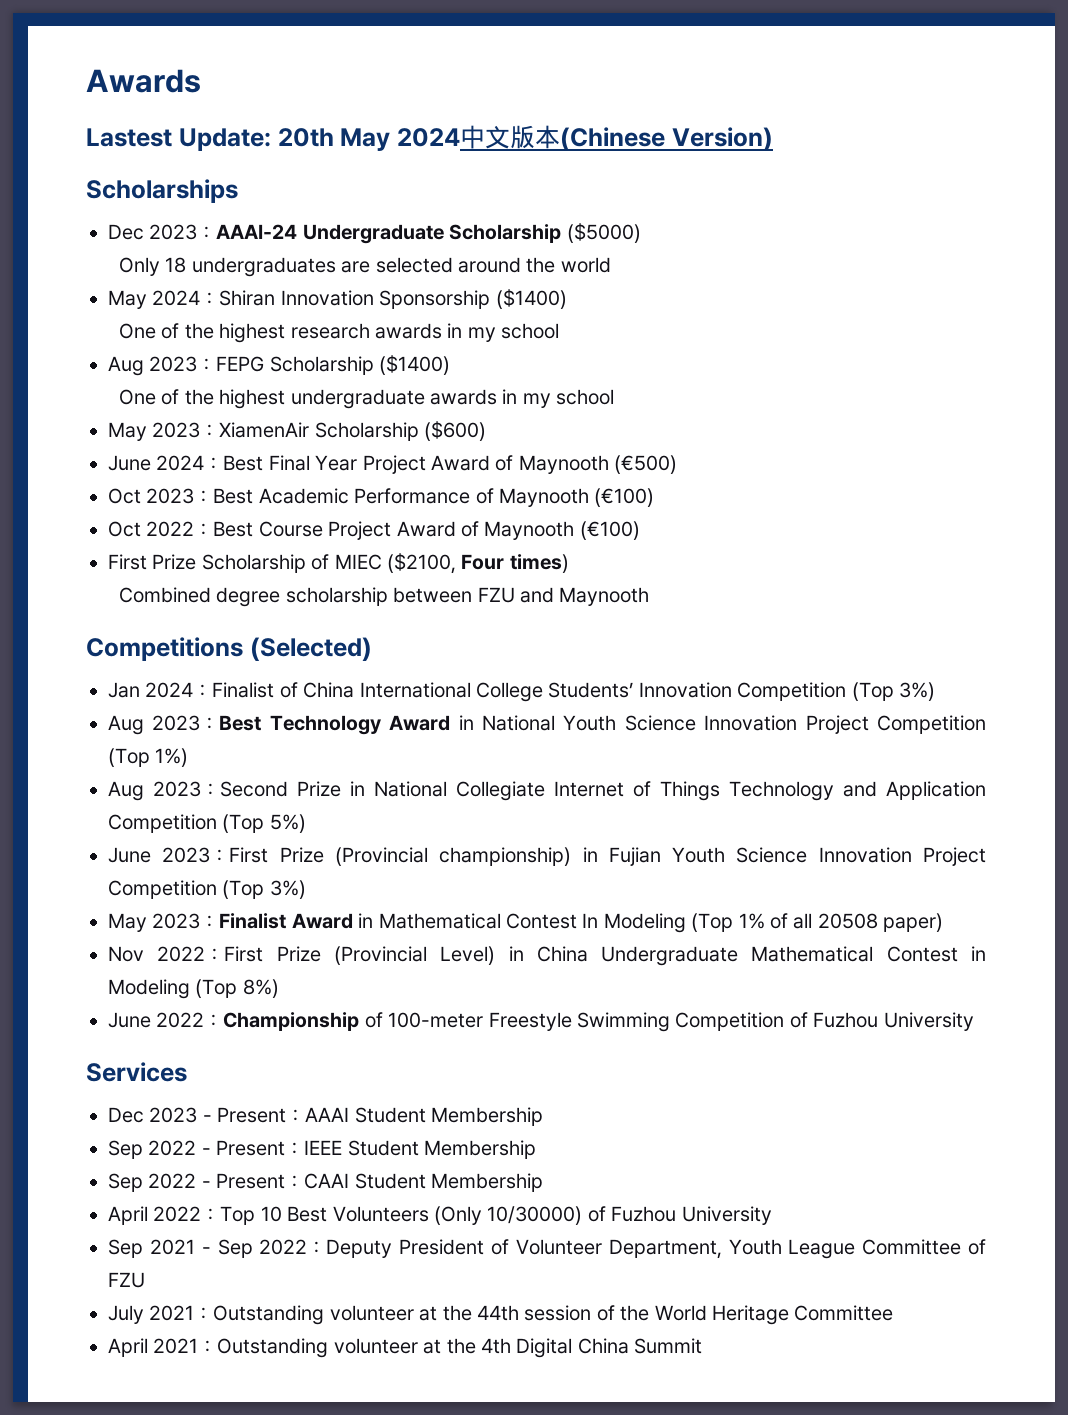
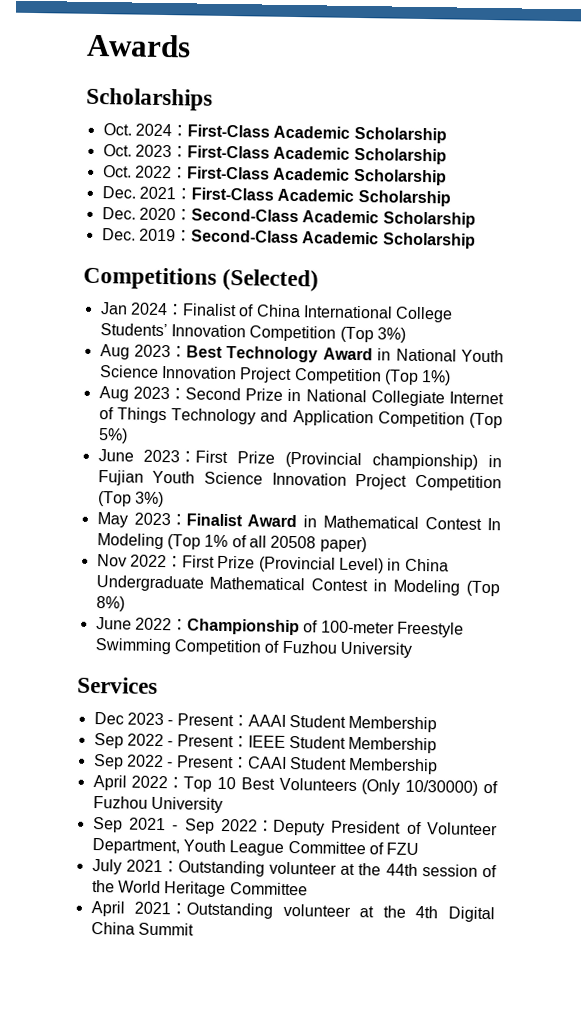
- Lastest Update: 20th May 2024中文版本(Chinese Version)
  Scholarships
- Dec 2023：AAAI-24 Undergraduate Scholarship ($5000)
- Only 18 undergraduates are selected around the world
- May 2024：Shiran Innovation Sponsorship ($1400)
- One of the highest research awards in my school
- Aug 2023：FEPG Scholarship ($1400)
- One of the highest undergraduate awards in my school
- May 2023：XiamenAir Scholarship ($600)
- June 2024：Best Final Year Project Award of Maynooth (€500)
- Oct 2023：Best Academic Performance of Maynooth (€100)
- Oct 2022：Best Course Project Award of Maynooth (€100)
- First Prize Scholarship of MIEC ($2100, Four times)
- Combined degree scholarship between FZU and Maynooth
+ Oct. 2024：First-Class Academic Scholarship
+ Oct. 2023：First-Class Academic Scholarship
+ Oct. 2022：First-Class Academic Scholarship
+ Dec. 2021：First-Class Academic Scholarship
+ Dec. 2020：Second-Class Academic Scholarship
+ Dec. 2019：Second-Class Academic Scholarship

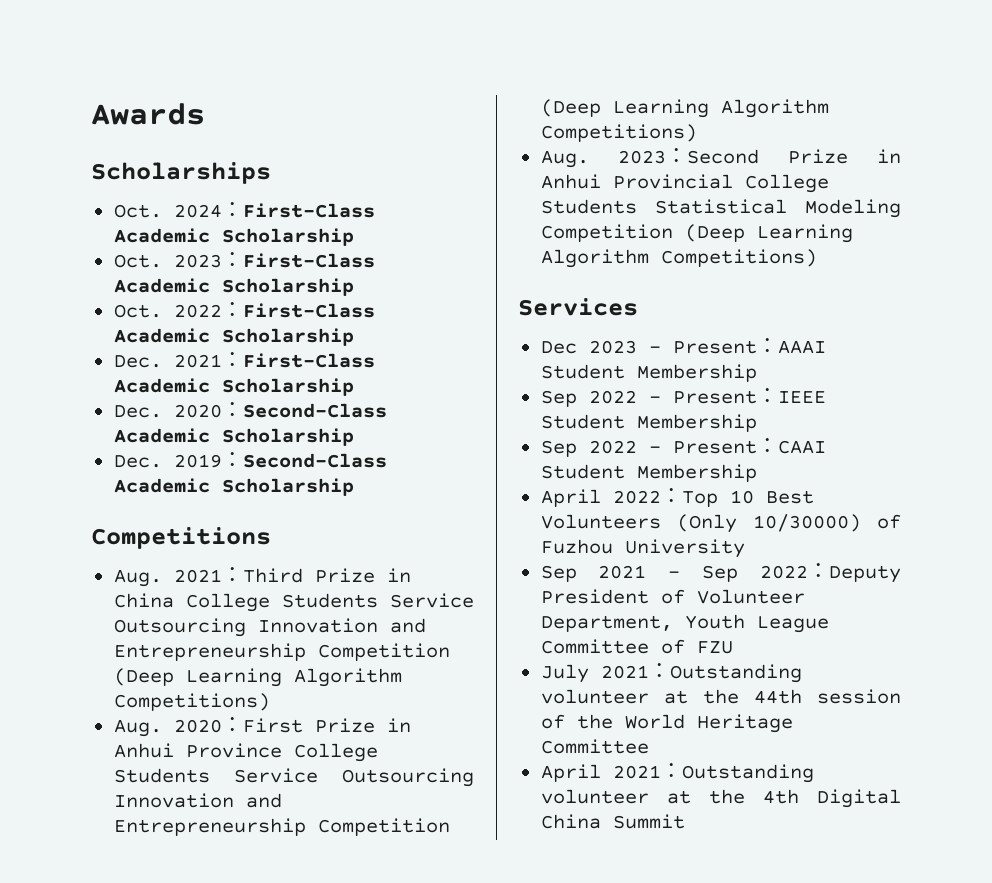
- Competitions (Selected)
- Jan 2024：Finalist of China International College Students’ Innovation Competition (Top 3%)
- Aug 2023：Best Technology Award in National Youth Science Innovation Project Competition (Top 1%)
- Aug 2023：Second Prize in National Collegiate Internet of Things Technology and Application Competition (Top 5%)
- June 2023：First Prize (Provincial championship) in Fujian Youth Science Innovation Project Competition (Top 3%)
- May 2023：Finalist Award in Mathematical Contest In Modeling (Top 1% of all 20508 paper)
- Nov 2022：First Prize (Provincial Level) in China Undergraduate Mathematical Contest in Modeling (Top 8%)
- June 2022：Championship of 100-meter Freestyle Swimming Competition of Fuzhou University
+ Competitions
+ Aug. 2021：Third Prize in China College Students Service Outsourcing Innovation and Entrepreneurship Competition (Deep Learning Algorithm Competitions)
+ Aug. 2020：First Prize in Anhui Province College Students Service Outsourcing Innovation and Entrepreneurship Competition (Deep Learning Algorithm Competitions)
+ Aug. 2023：Second Prize in Anhui Provincial College Students Statistical Modeling Competition (Deep Learning Algorithm Competitions)

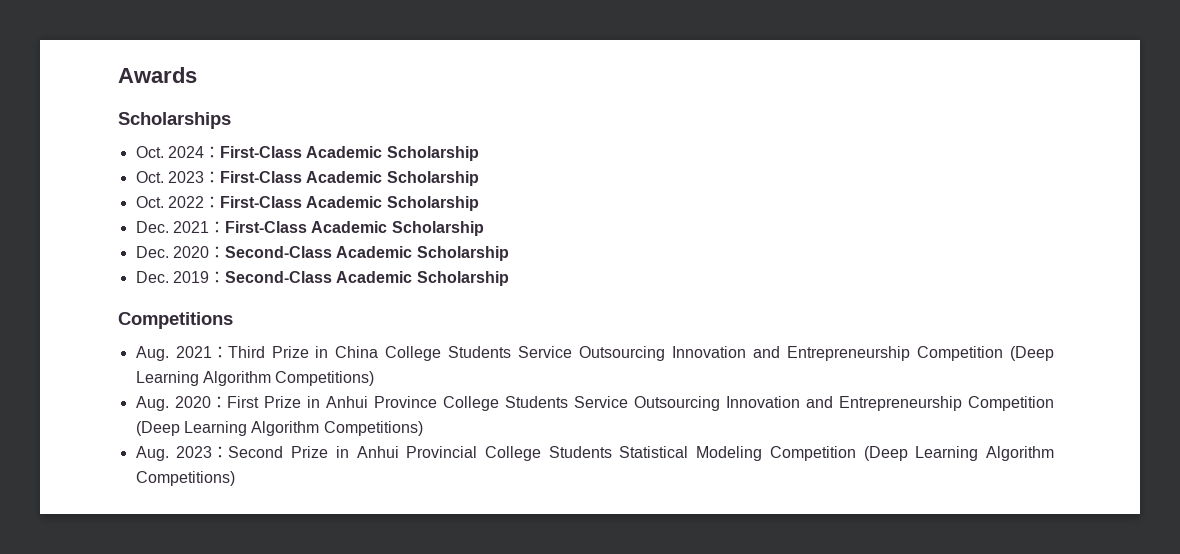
- Services
- Dec 2023 - Present：AAAI Student Membership
- Sep 2022 - Present：IEEE Student Membership
- Sep 2022 - Present：CAAI Student Membership
- April 2022：Top 10 Best Volunteers (Only 10/30000) of Fuzhou University
- Sep 2021 - Sep 2022：Deputy President of Volunteer Department, Youth League Committee of FZU
- July 2021：Outstanding volunteer at the 44th session of the World Heritage Committee
- April 2021：Outstanding volunteer at the 4th Digital China Summit

